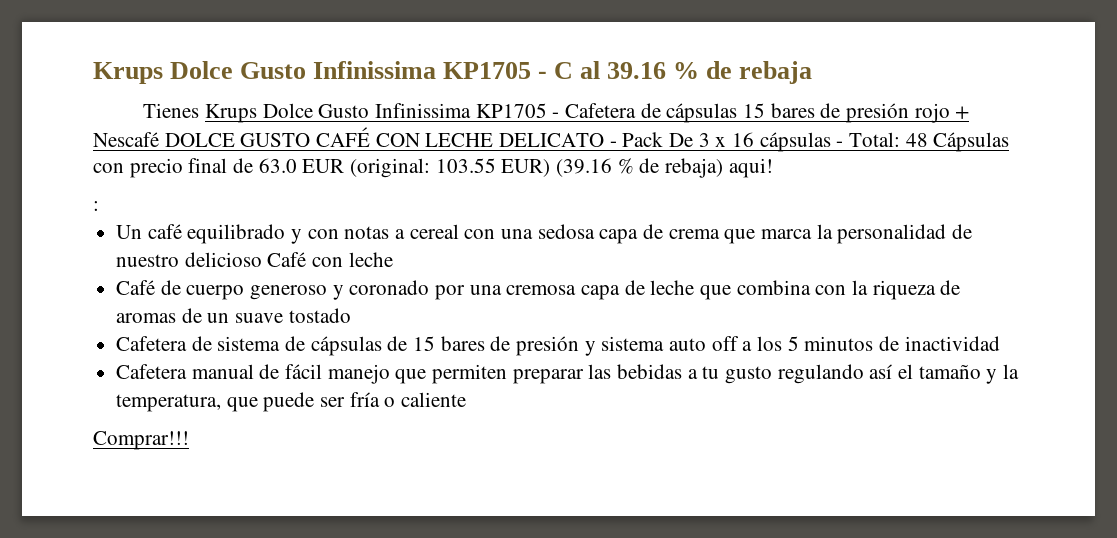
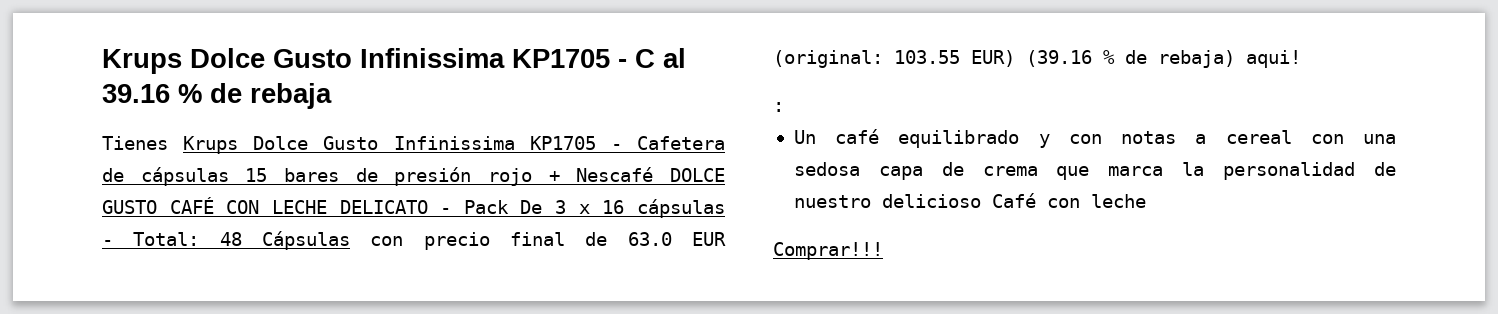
- Café de cuerpo generoso y coronado por una cremosa capa de leche que combina con la riqueza de aromas de un suave tostado
- Cafetera de sistema de cápsulas de 15 bares de presión y sistema auto off a los 5 minutos de inactividad
- Cafetera manual de fácil manejo que permiten preparar las bebidas a tu gusto regulando así el tamaño y la temperatura, que puede ser fría o caliente

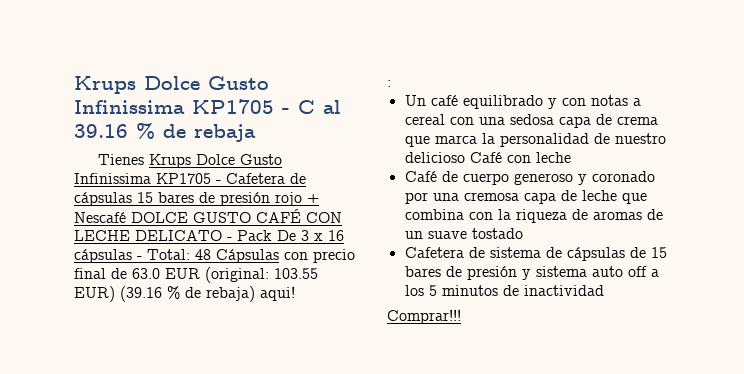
+ Café de cuerpo generoso y coronado por una cremosa capa de leche que combina con la riqueza de aromas de un suave tostado
+ Cafetera de sistema de cápsulas de 15 bares de presión y sistema auto off a los 5 minutos de inactividad

